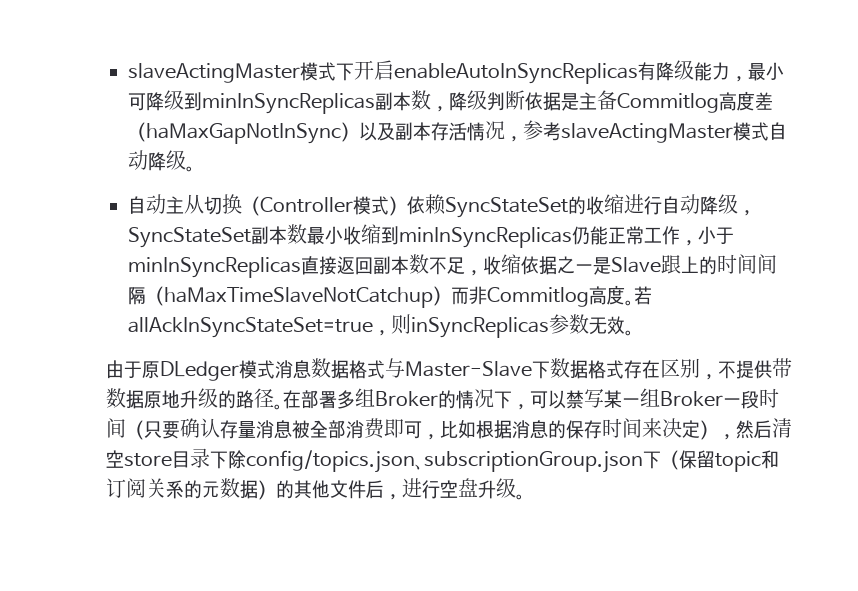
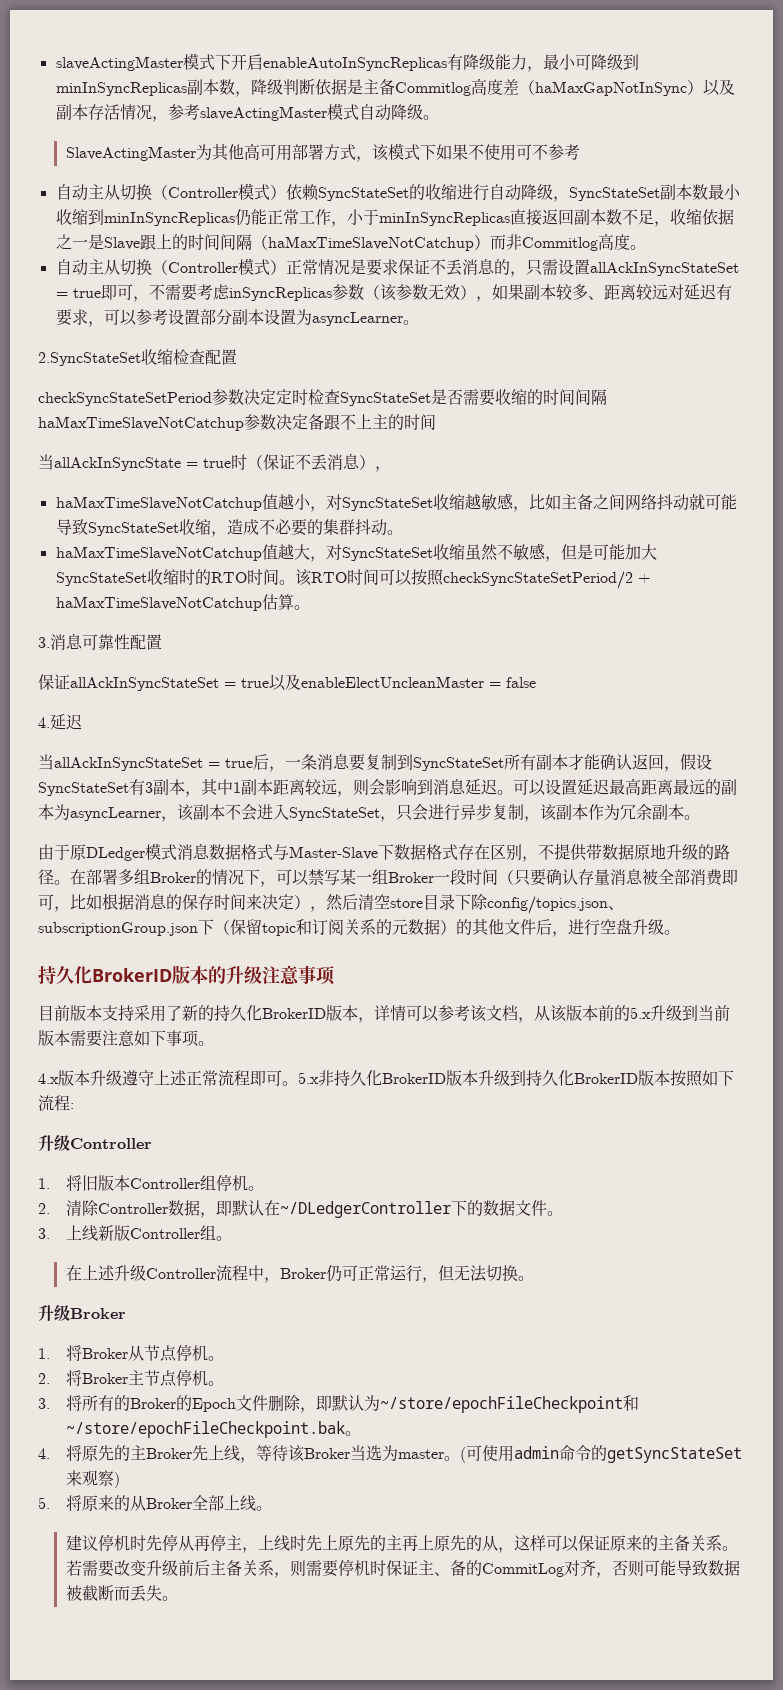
+ SlaveActingMaster为其他高可用部署方式，该模式下如果不使用可不参考
- 自动主从切换（Controller模式）依赖SyncStateSet的收缩进行自动降级，SyncStateSet副本数最小收缩到minInSyncReplicas仍能正常工作，小于minInSyncReplicas直接返回副本数不足，收缩依据之一是Slave跟上的时间间隔（haMaxTimeSlaveNotCatchup）而非Commitlog高度。若allAckInSyncStateSet=true，则inSyncReplicas参数无效。
+ 自动主从切换（Controller模式）依赖SyncStateSet的收缩进行自动降级，SyncStateSet副本数最小收缩到minInSyncReplicas仍能正常工作，小于minInSyncReplicas直接返回副本数不足，收缩依据之一是Slave跟上的时间间隔（haMaxTimeSlaveNotCatchup）而非Commitlog高度。
+ 自动主从切换（Controller模式）正常情况是要求保证不丢消息的，只需设置allAckInSyncStateSet = true即可，不需要考虑inSyncReplicas参数（该参数无效），如果副本较多、距离较远对延迟有要求，可以参考设置部分副本设置为asyncLearner。
+ 2.SyncStateSet收缩检查配置
+ checkSyncStateSetPeriod参数决定定时检查SyncStateSet是否需要收缩的时间间隔haMaxTimeSlaveNotCatchup参数决定备跟不上主的时间
+ 当allAckInSyncState = true时（保证不丢消息），
+ haMaxTimeSlaveNotCatchup值越小，对SyncStateSet收缩越敏感，比如主备之间网络抖动就可能导致SyncStateSet收缩，造成不必要的集群抖动。
+ haMaxTimeSlaveNotCatchup值越大，对SyncStateSet收缩虽然不敏感，但是可能加大SyncStateSet收缩时的RTO时间。该RTO时间可以按照checkSyncStateSetPeriod/2 + haMaxTimeSlaveNotCatchup估算。
+ 3.消息可靠性配置
+ 保证allAckInSyncStateSet = true以及enableElectUncleanMaster = false
+ 4.延迟
+ 当allAckInSyncStateSet = true后，一条消息要复制到SyncStateSet所有副本才能确认返回，假设SyncStateSet有3副本，其中1副本距离较远，则会影响到消息延迟。可以设置延迟最高距离最远的副本为asyncLearner，该副本不会进入SyncStateSet，只会进行异步复制，该副本作为冗余副本。
+ 持久化BrokerID版本的升级注意事项
+ 目前版本支持采用了新的持久化BrokerID版本，详情可以参考该文档，从该版本前的5.x升级到当前版本需要注意如下事项。
+ 4.x版本升级遵守上述正常流程即可。5.x非持久化BrokerID版本升级到持久化BrokerID版本按照如下流程:
+ 升级Controller
+ 1.将旧版本Controller组停机。
+ 2.清除Controller数据，即默认在~/DLedgerController下的数据文件。
+ 3.上线新版Controller组。
+ 在上述升级Controller流程中，Broker仍可正常运行，但无法切换。
+ 升级Broker
+ 1.将Broker从节点停机。
+ 2.将Broker主节点停机。
+ 3.将所有的Broker的Epoch文件删除，即默认为~/store/epochFileCheckpoint和~/store/epochFileCheckpoint.bak。
+ 4.将原先的主Broker先上线，等待该Broker当选为master。(可使用admin命令的getSyncStateSet来观察)
+ 5.将原来的从Broker全部上线。
+ 建议停机时先停从再停主，上线时先上原先的主再上原先的从，这样可以保证原来的主备关系。若需要改变升级前后主备关系，则需要停机时保证主、备的CommitLog对齐，否则可能导致数据被截断而丢失。

